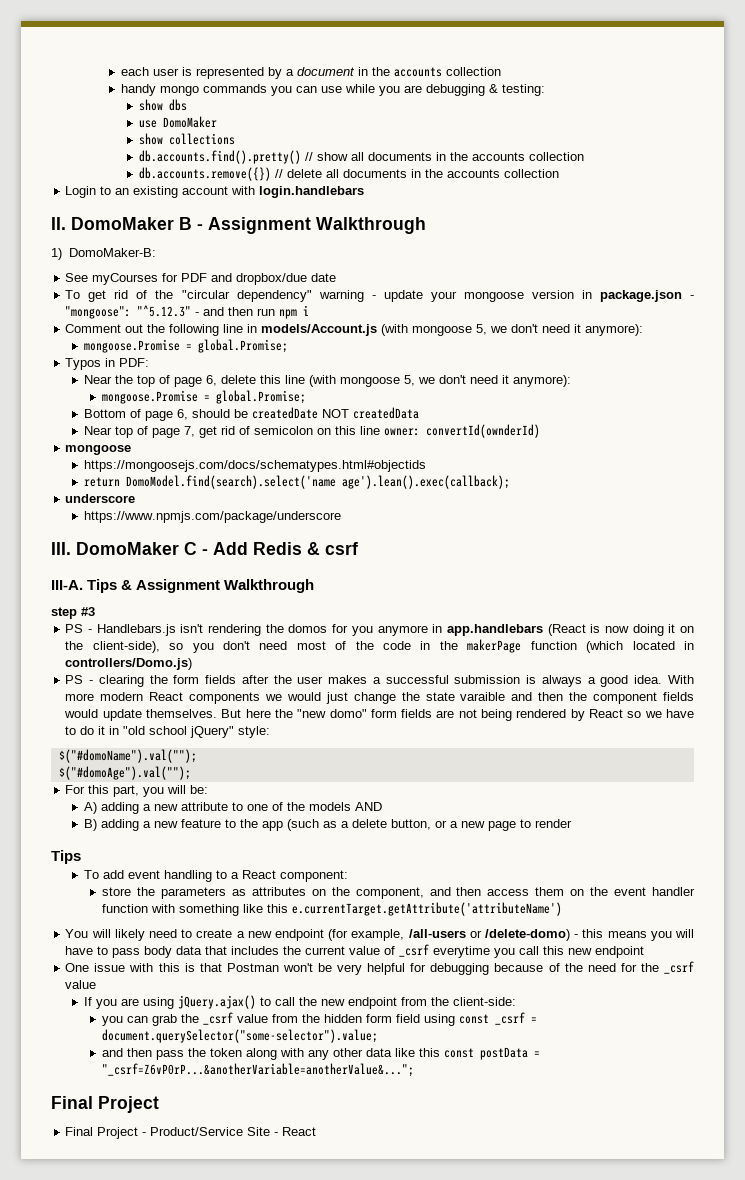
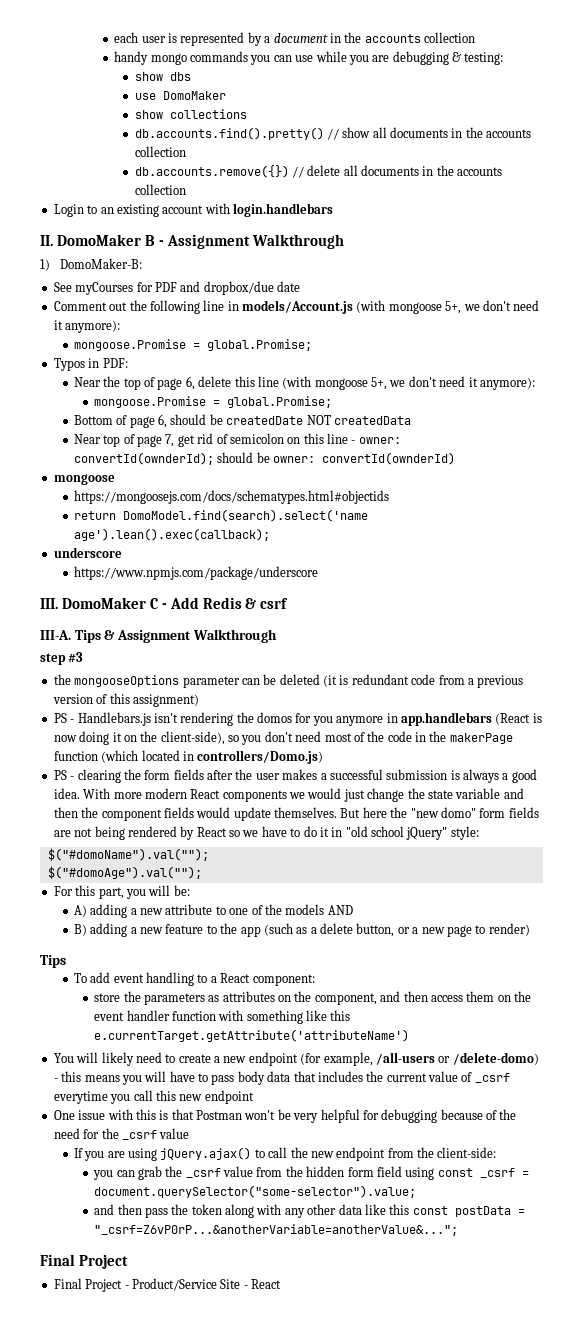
- To get rid of the "circular dependency" warning - update your mongoose version in package.json - "mongoose": "^5.12.3" - and then run npm i
- Comment out the following line in models/Account.js (with mongoose 5, we don't need it anymore):
+ Comment out the following line in models/Account.js (with mongoose 5+, we don't need it anymore):
- Near the top of page 6, delete this line (with mongoose 5, we don't need it anymore):
+ Near the top of page 6, delete this line (with mongoose 5+, we don't need it anymore):
- Near top of page 7, get rid of semicolon on this line owner: convertId(ownderId)
+ Near top of page 7, get rid of semicolon on this line - owner: convertId(ownderId); should be owner: convertId(ownderId)
+ the mongooseOptions parameter can be deleted (it is redundant code from a previous version of this assignment)
- With more modern React components we would just change the state varaible and then the component fields would update themselves.
+ With more modern React components we would just change the state variable and then the component fields would update themselves.
- B) adding a new feature to the app (such as a delete button, or a new page to render
+ B) adding a new feature to the app (such as a delete button, or a new page to render)

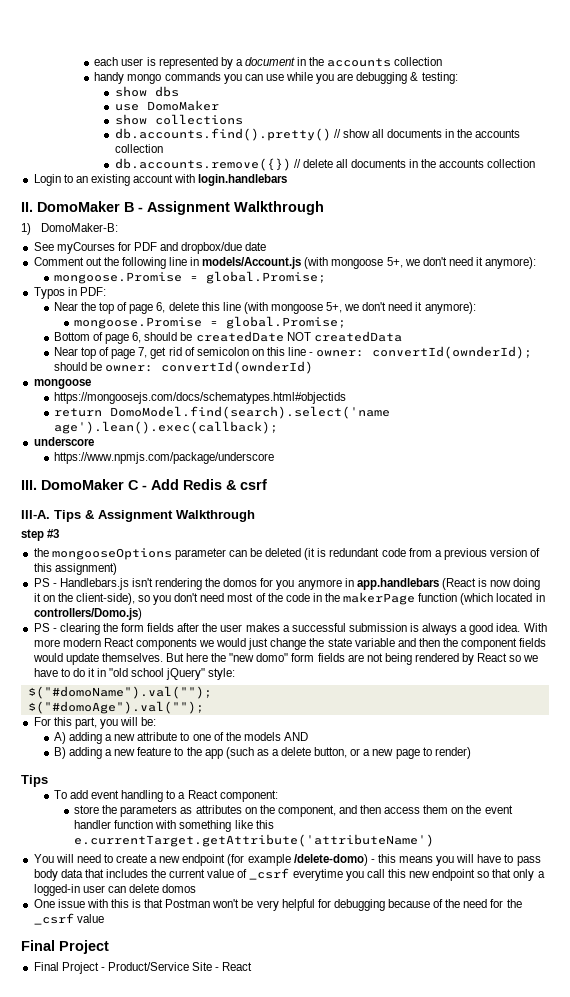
- You will likely need to create a new endpoint (for example, /all-users or /delete-domo) - this means you will have to pass body data that includes the current value of _csrf everytime you call this new endpoint
+ You will need to create a new endpoint (for example /delete-domo) - this means you will have to pass body data that includes the current value of _csrf everytime you call this new endpoint so that only a logged-in user can delete domos
- If you are using jQuery.ajax() to call the new endpoint from the client-side:
- you can grab the _csrf value from the hidden form field using const _csrf = document.querySelector("some-selector").value;
- and then pass the token along with any other data like this const postData = "_csrf=Z6vP0rP...&anotherVariable=anotherValue&...";

